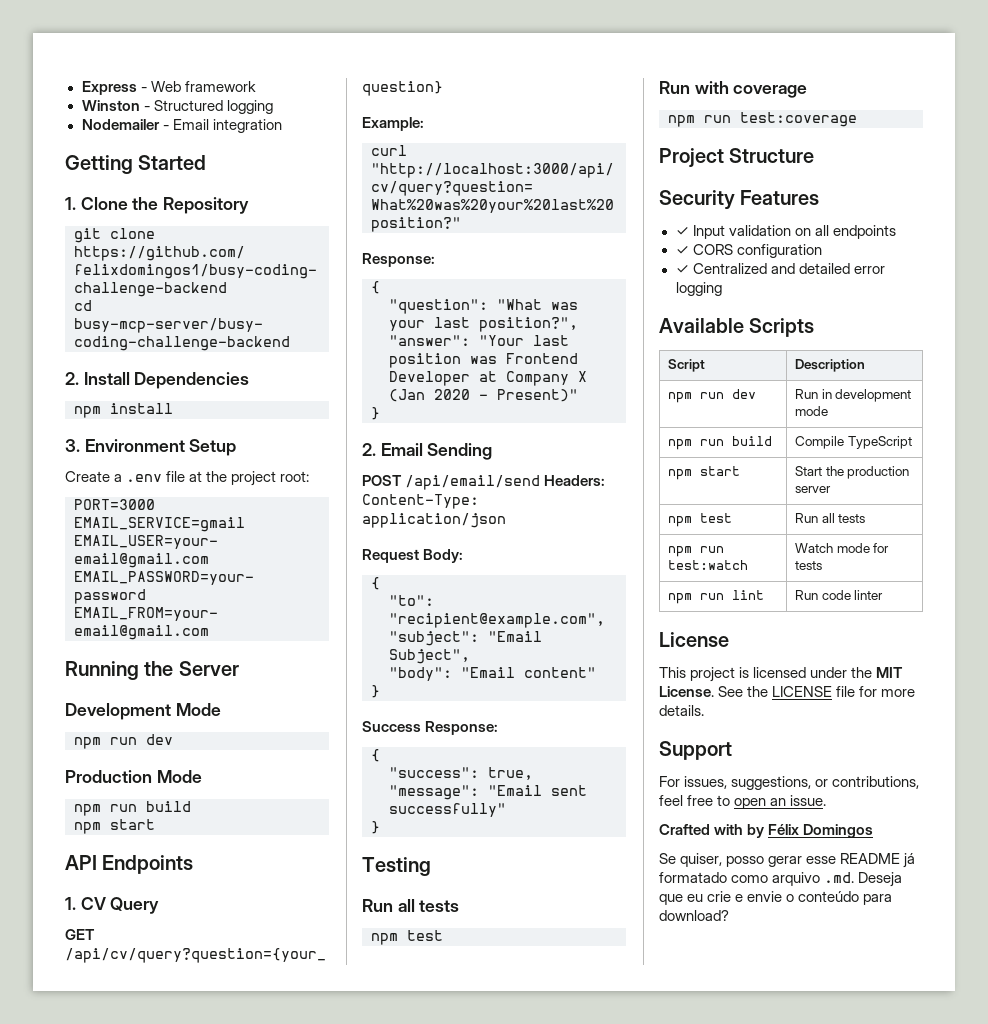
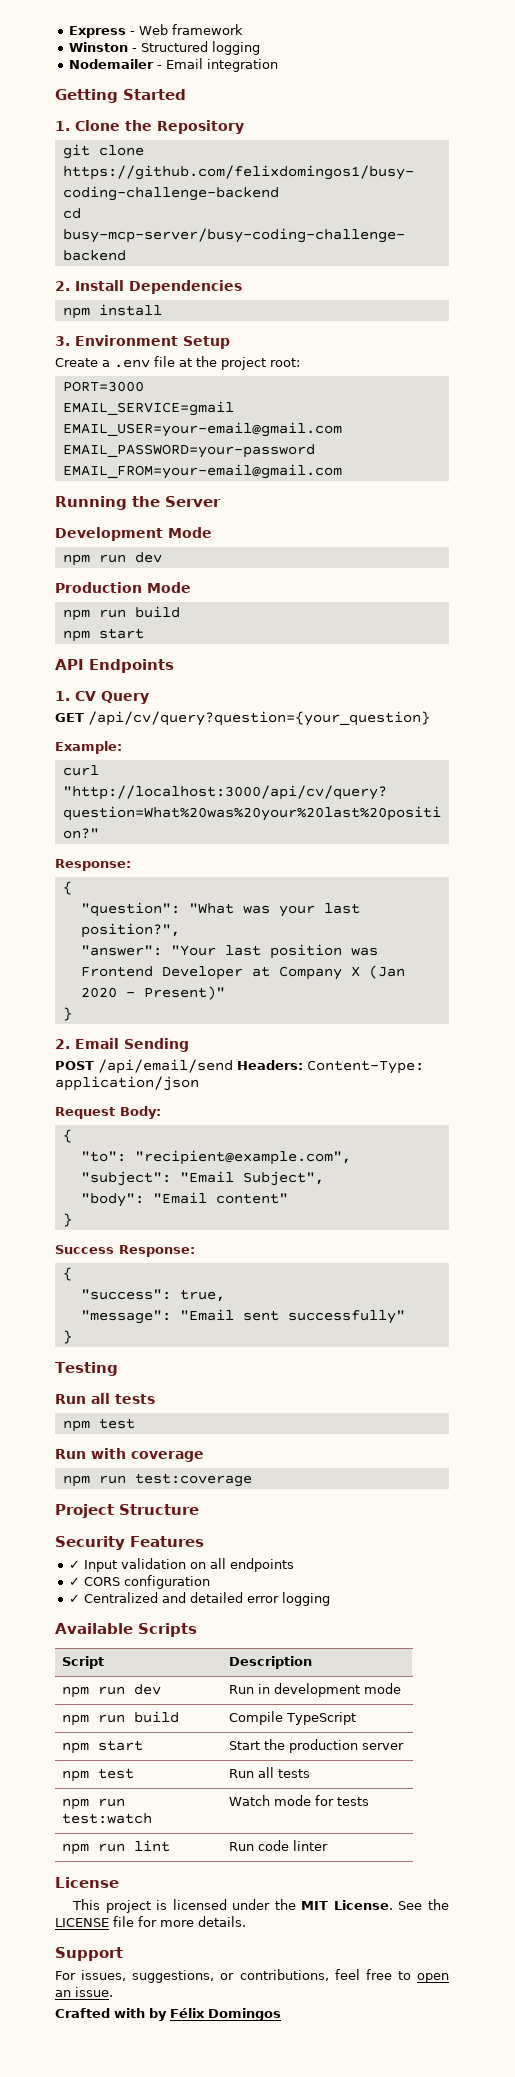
- Se quiser, posso gerar esse README já formatado como arquivo .md. Deseja que eu crie e envie o conteúdo para download?

